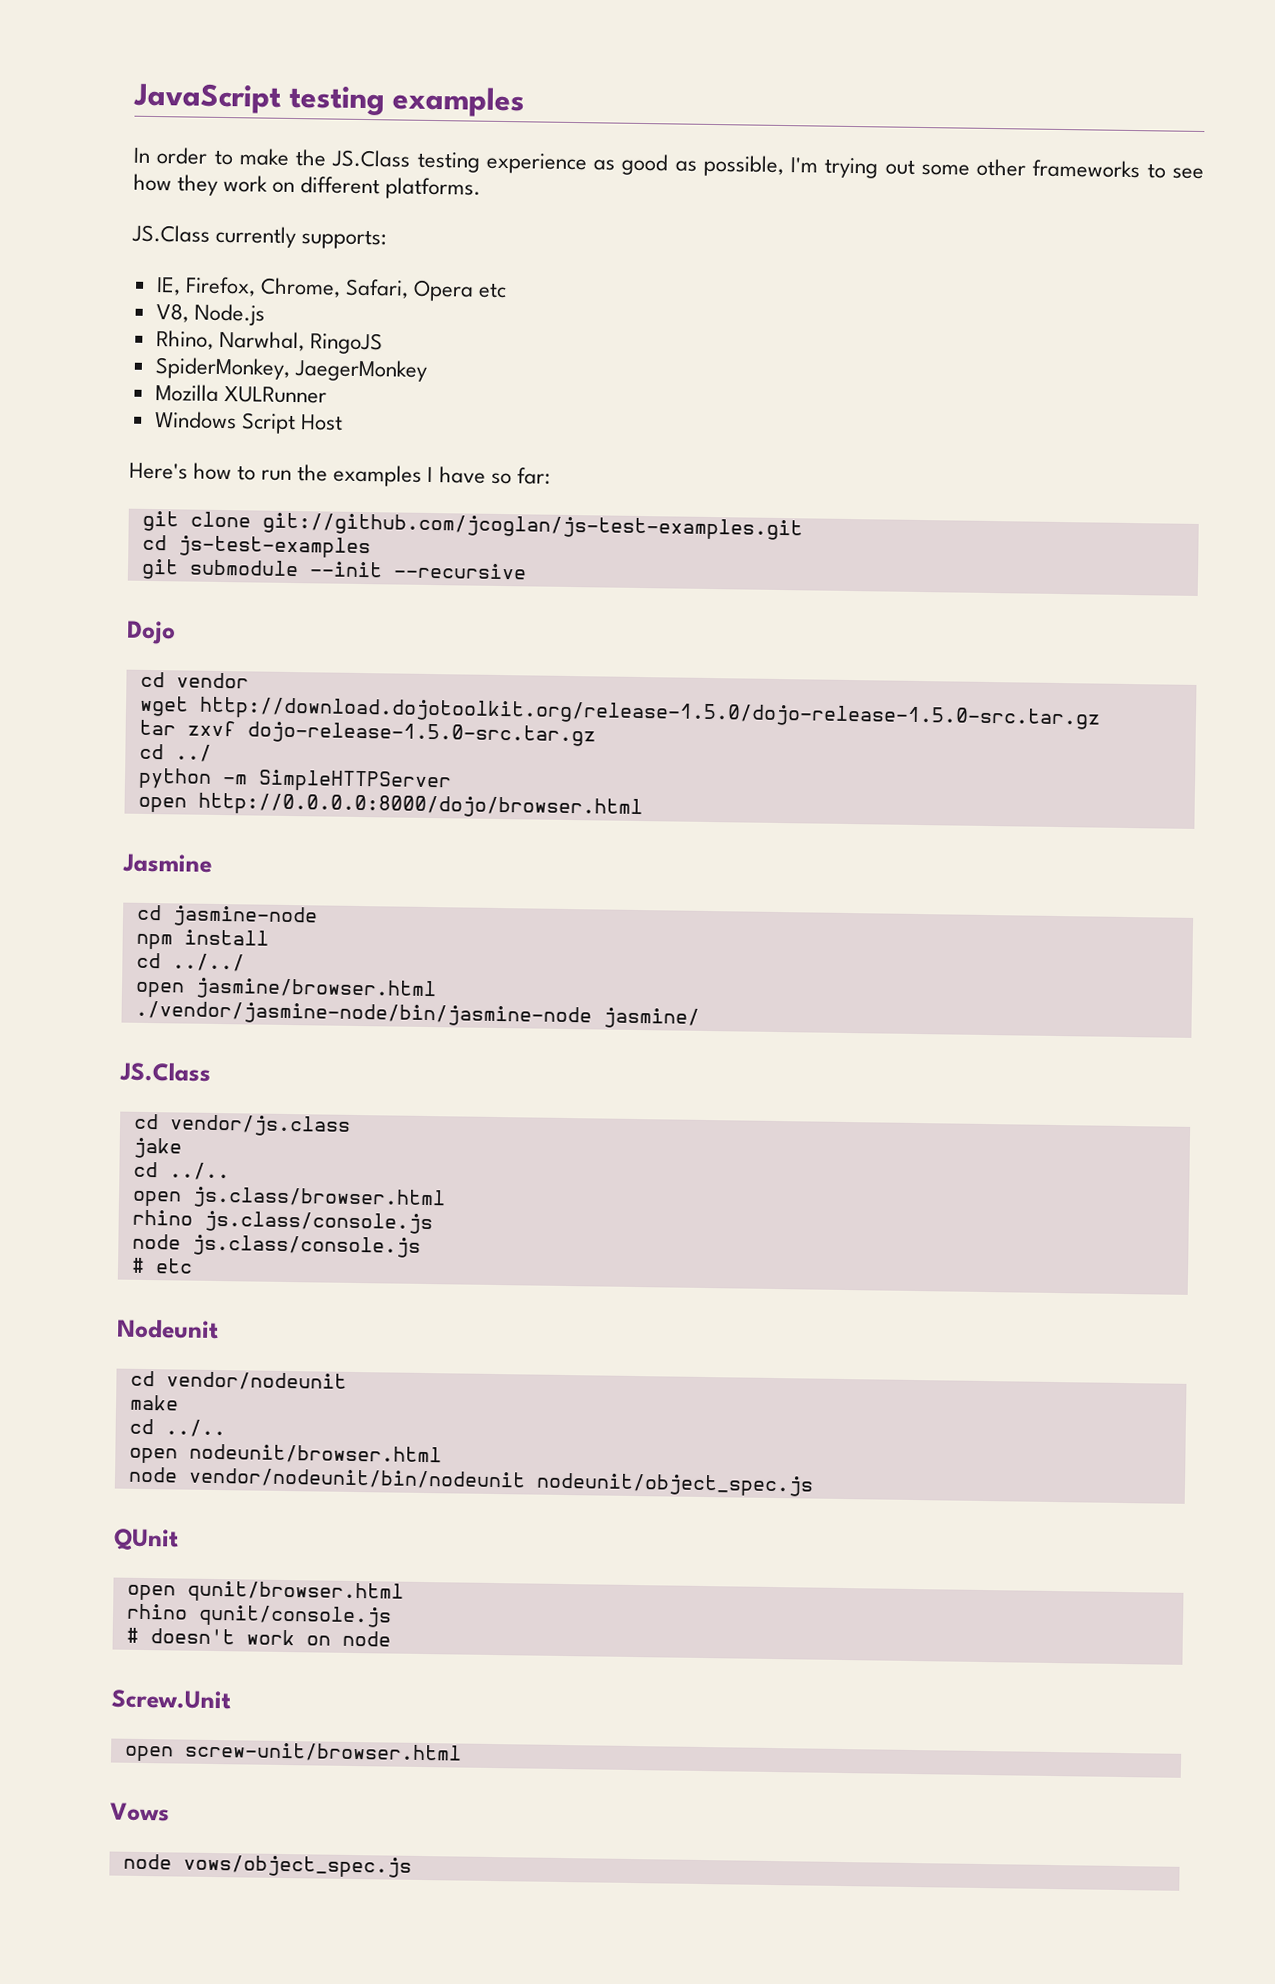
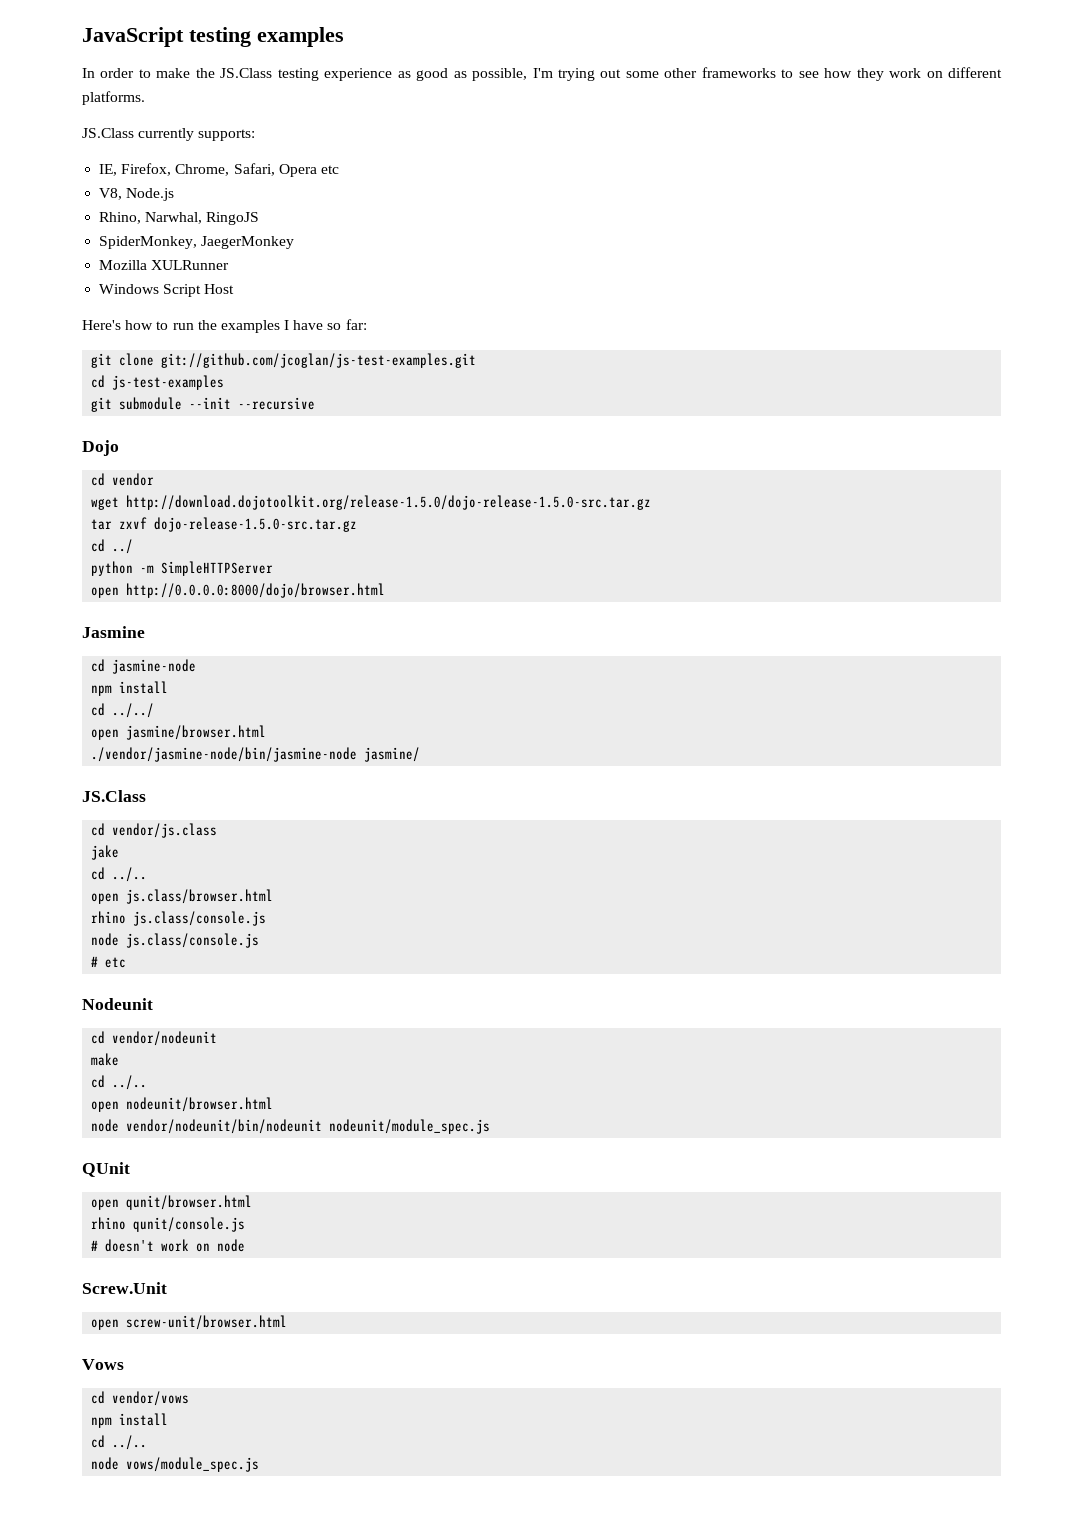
- node vendor/nodeunit/bin/nodeunit nodeunit/object_spec.js
+ node vendor/nodeunit/bin/nodeunit nodeunit/module_spec.js
- node vows/object_spec.js
+ cd vendor/vows
+ npm install
+ cd ../..
+ node vows/module_spec.js

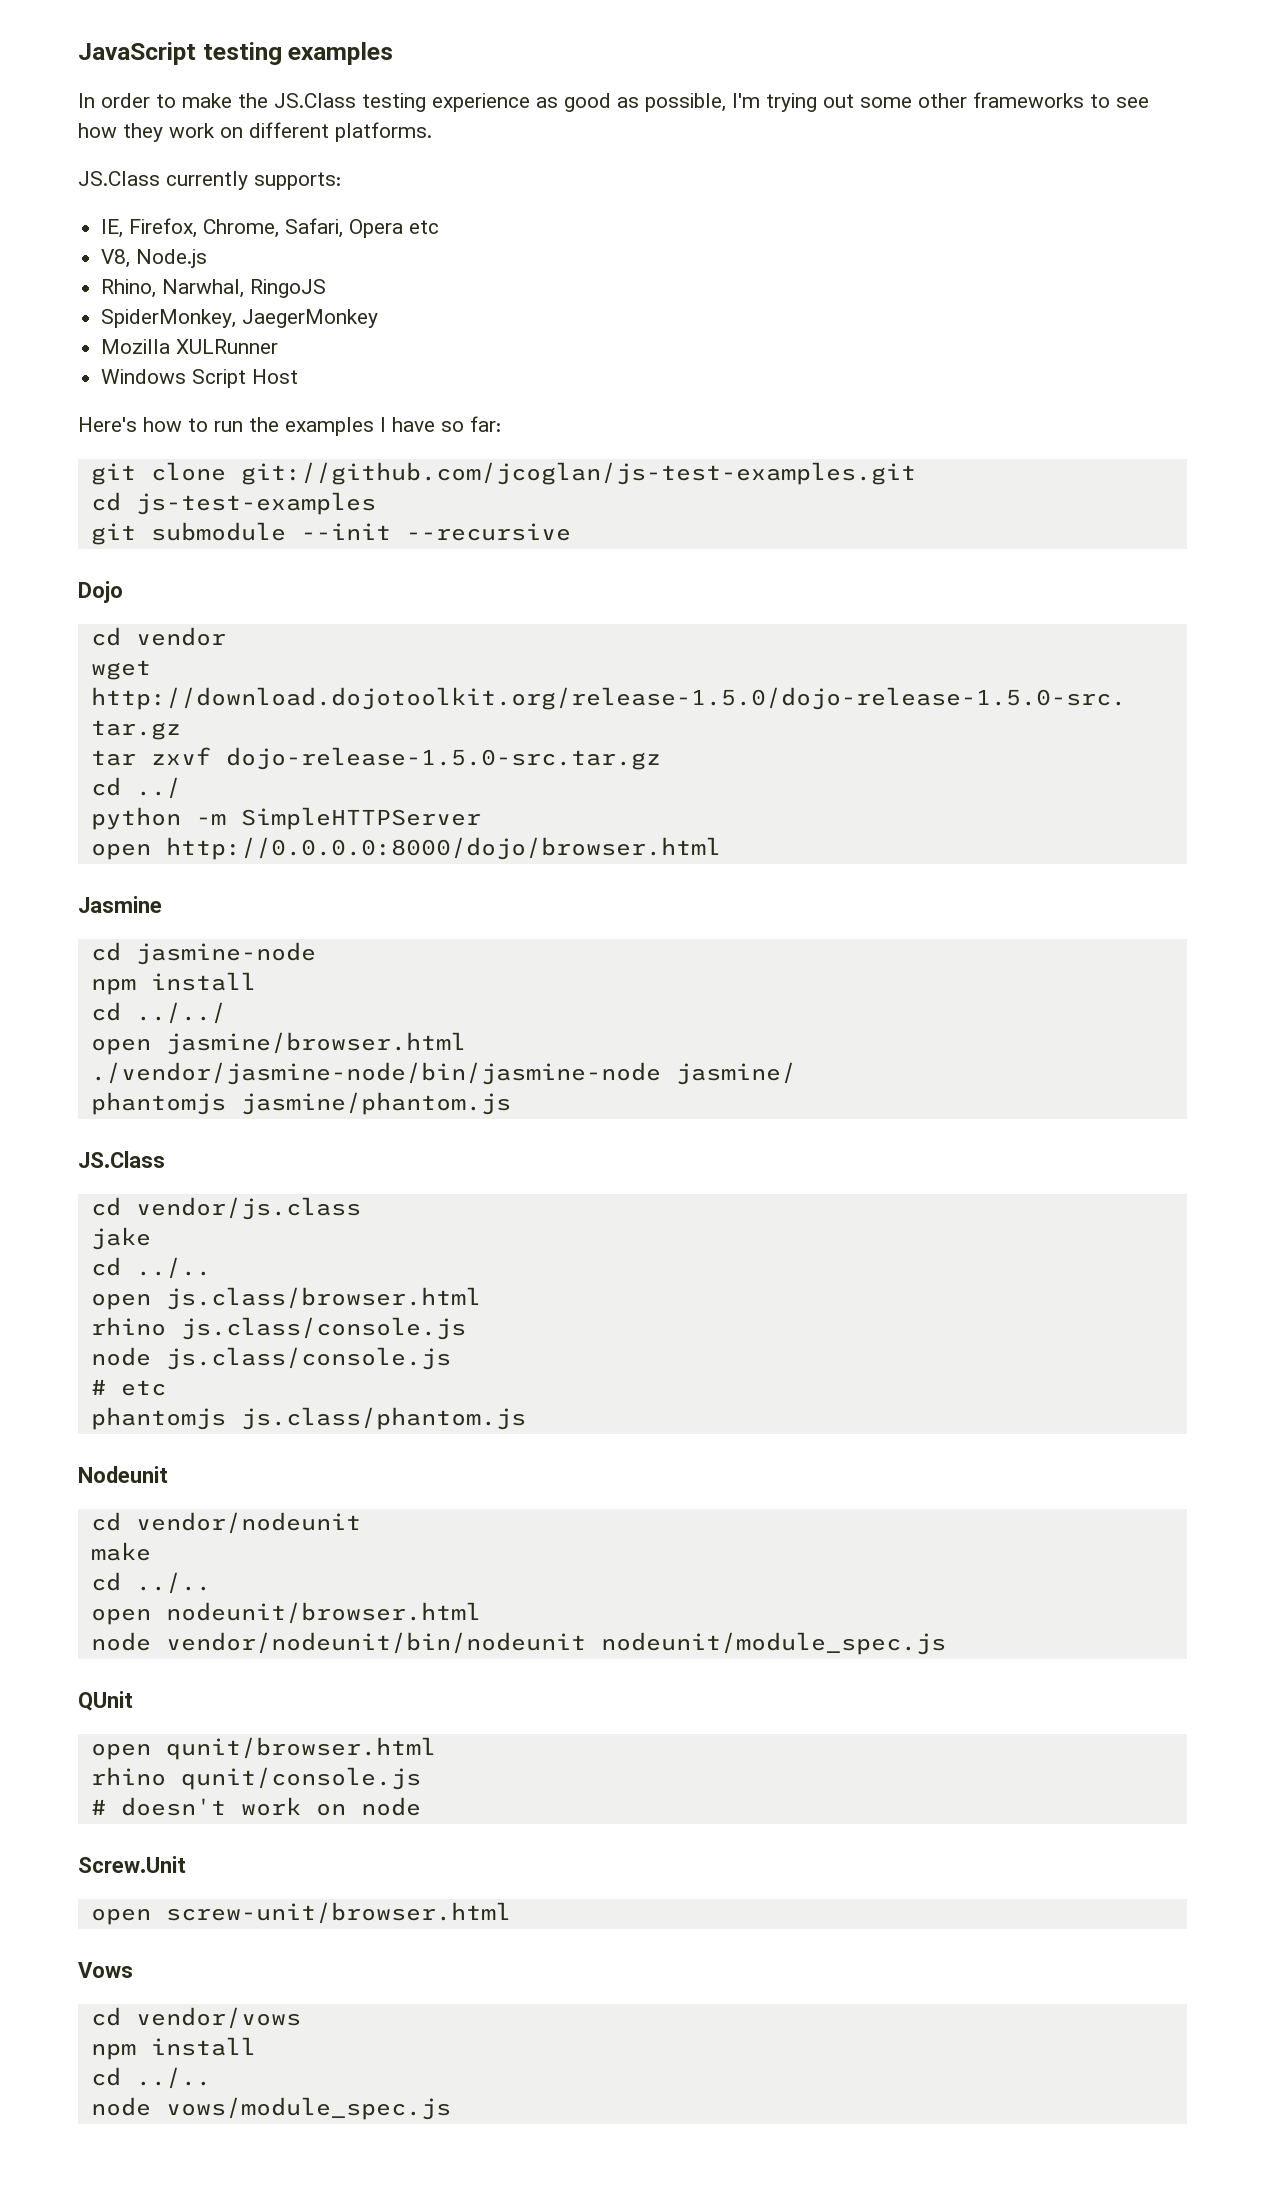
+ phantomjs jasmine/phantom.js
+ phantomjs js.class/phantom.js

